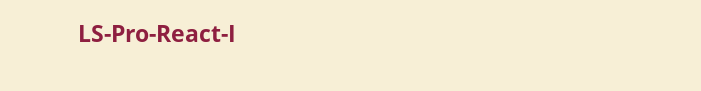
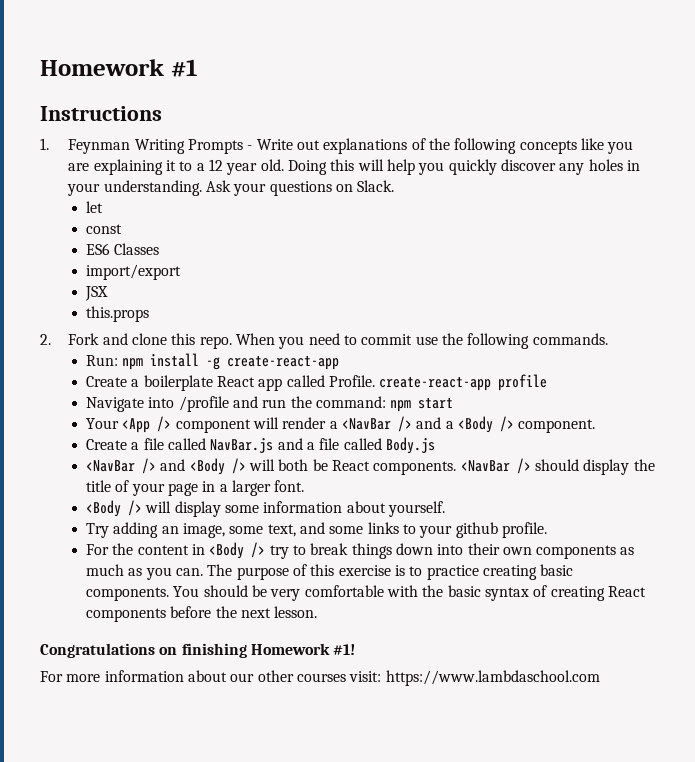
- LS-Pro-React-I
+ Homework #1
+ Instructions
+ 1. Feynman Writing Prompts - Write out explanations of the following concepts like you are explaining it to a 12 year old. Doing this will help you quickly discover any holes in your understanding. Ask your questions on Slack.
+ let
+ const
+ ES6 Classes
+ import/export
+ JSX
+ this.props
+ 2. Fork and clone this repo. When you need to commit use the following commands.
+ Run: npm install -g create-react-app
+ Create a boilerplate React app called Profile. create-react-app profile
+ Navigate into /profile and run the command: npm start
+ Your <App /> component will render a <NavBar /> and a <Body /> component.
+ Create a file called NavBar.js and a file called Body.js
+ <NavBar /> and <Body /> will both be React components. <NavBar /> should display the title of your page in a larger font.
+ <Body /> will display some information about yourself.
+ Try adding an image, some text, and some links to your github profile.
+ For the content in <Body /> try to break things down into their own components as much as you can. The purpose of this exercise is to practice creating basic components. You should be very comfortable with the basic syntax of creating React components before the next lesson.
+ Congratulations on finishing Homework #1!
+ For more information about our other courses visit: https://www.lambdaschool.com

